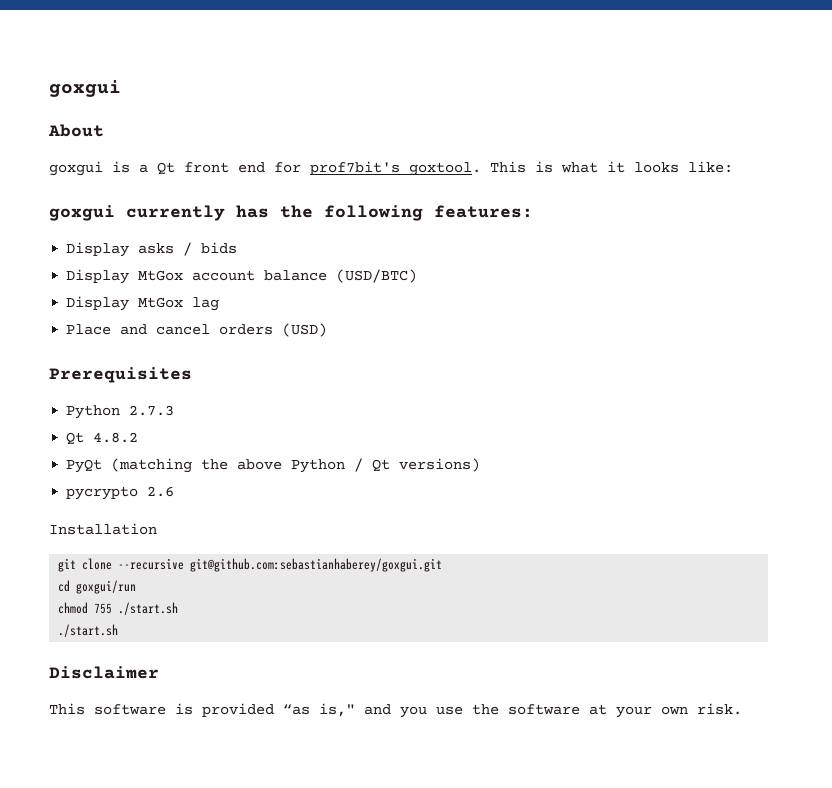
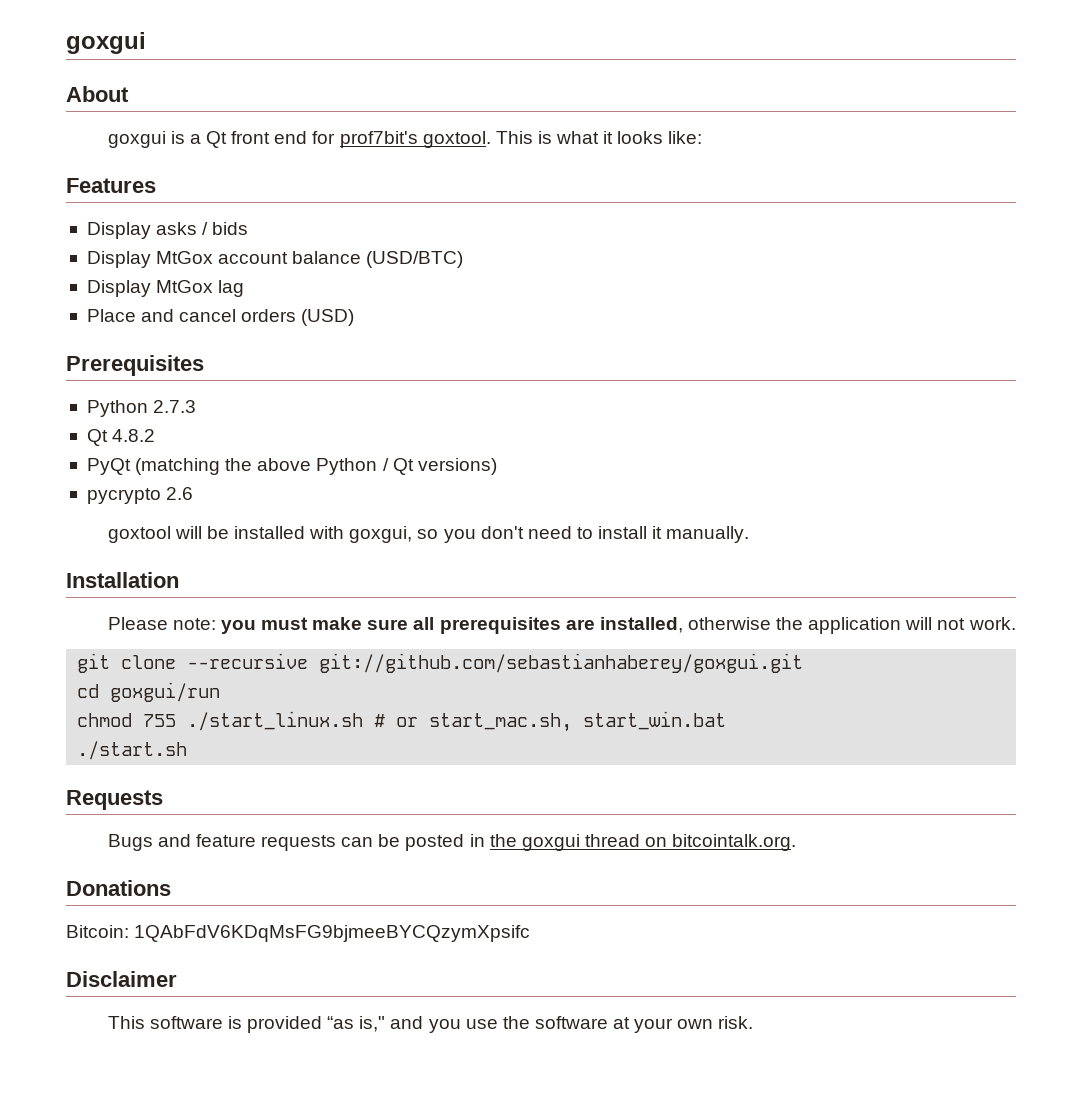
- goxgui currently has the following features:
+ Features
+ goxtool will be installed with goxgui, so you don't need to install it manually.
  Installation
+ Please note: you must make sure all prerequisites are installed, otherwise the application will not work.
- git clone --recursive git@github.com:sebastianhaberey/goxgui.git
+ git clone --recursive git://github.com/sebastianhaberey/goxgui.git
- chmod 755 ./start.sh
+ chmod 755 ./start_linux.sh # or start_mac.sh, start_win.bat
  ./start.sh
+ Requests
+ Bugs and feature requests can be posted in the goxgui thread on bitcointalk.org.
+ Donations
+ Bitcoin: 1QAbFdV6KDqMsFG9bjmeeBYCQzymXpsifc

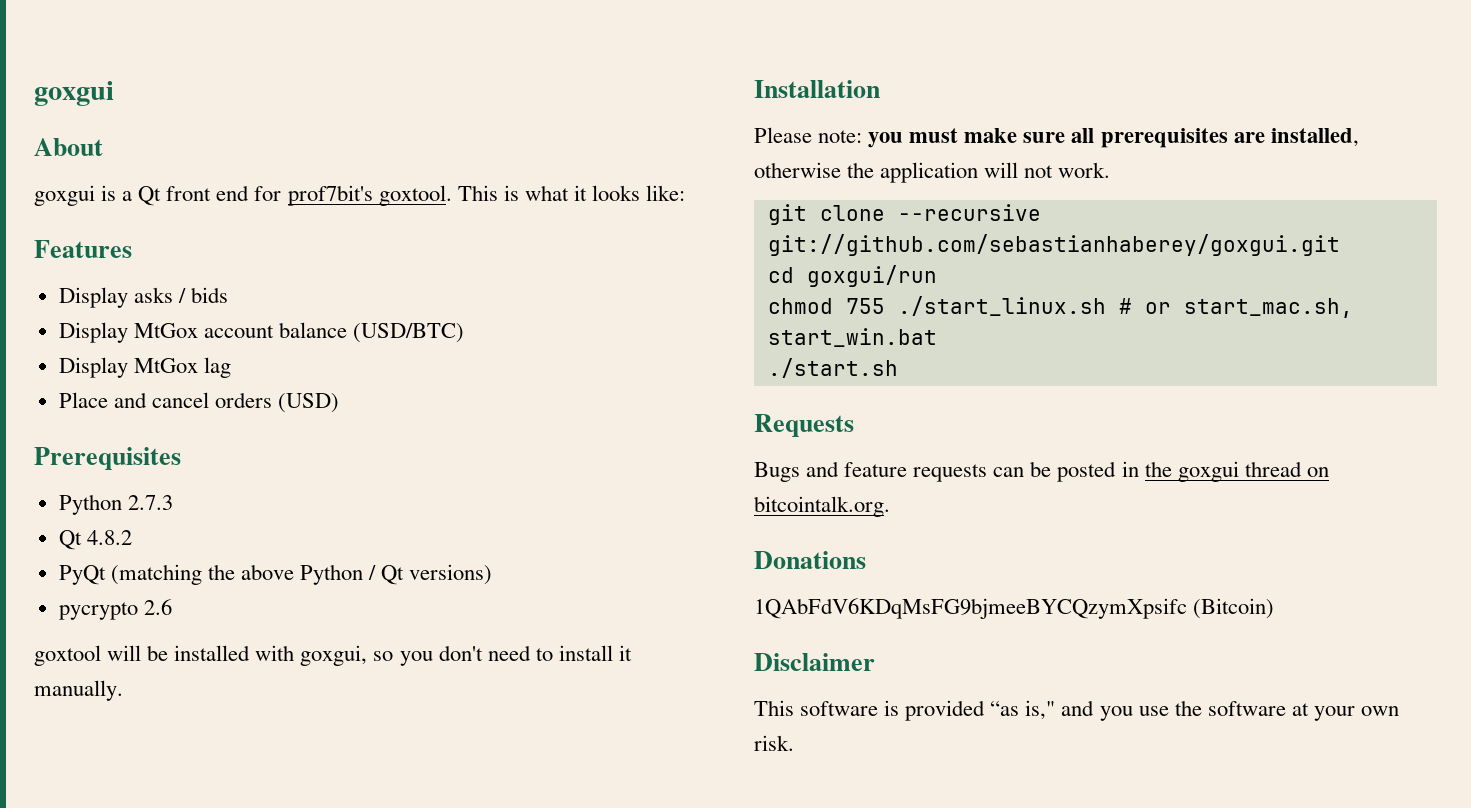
- Bitcoin: 1QAbFdV6KDqMsFG9bjmeeBYCQzymXpsifc
+ 1QAbFdV6KDqMsFG9bjmeeBYCQzymXpsifc (Bitcoin)

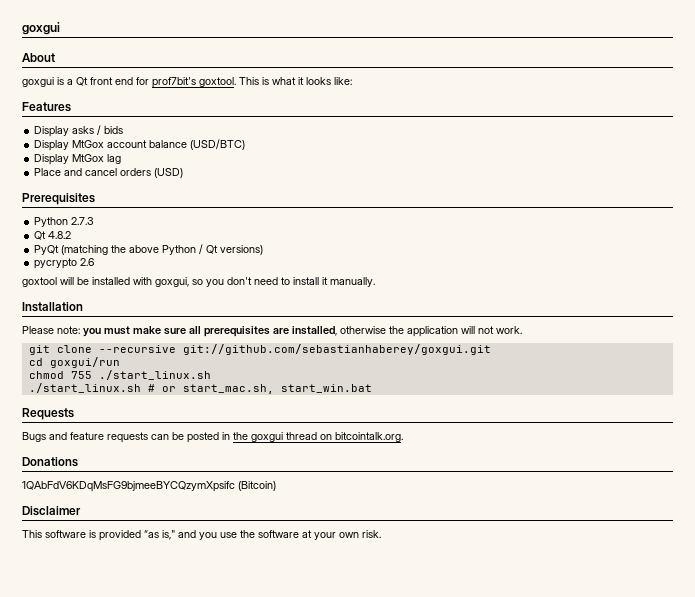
- chmod 755 ./start_linux.sh # or start_mac.sh, start_win.bat
+ chmod 755 ./start_linux.sh
+ ./start_linux.sh # or start_mac.sh, start_win.bat
- ./start.sh

